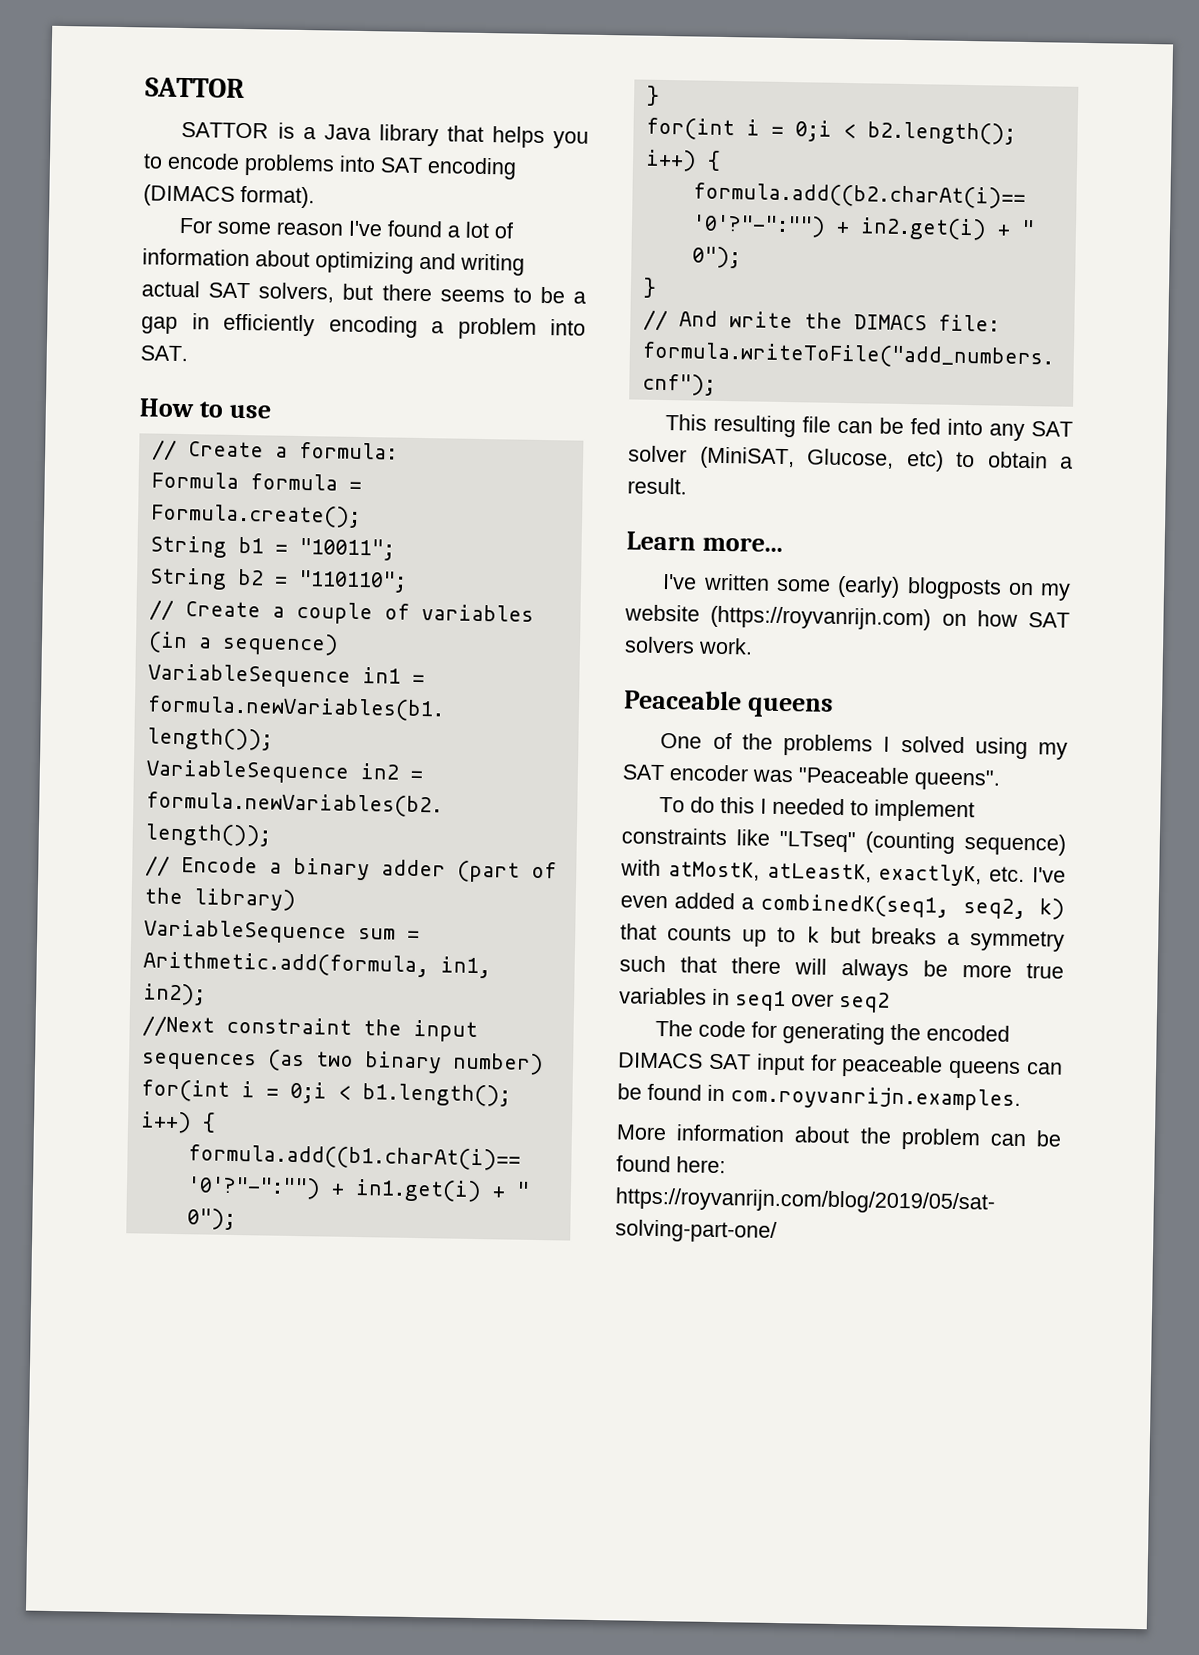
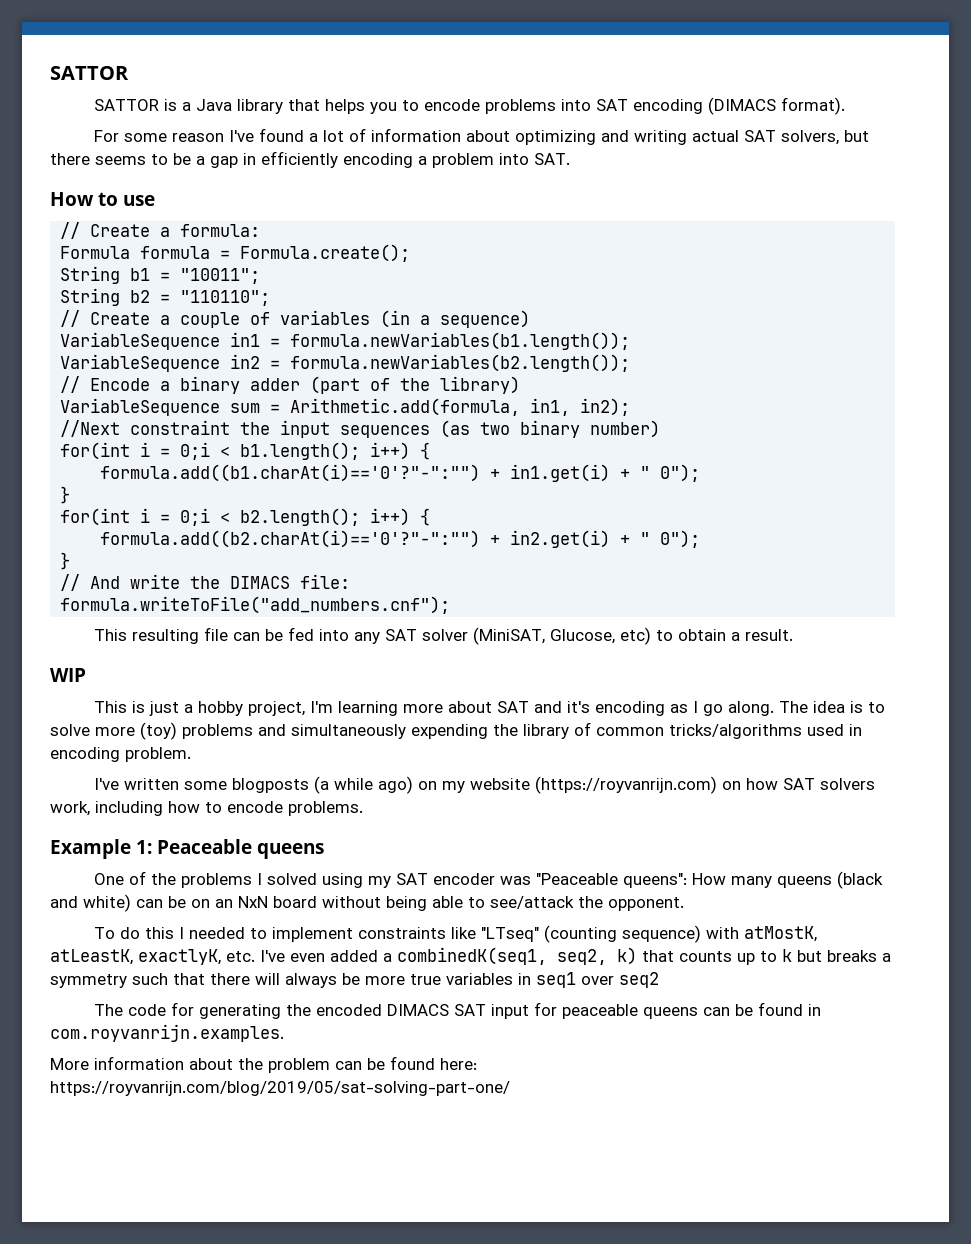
- Learn more...
+ WIP
+ This is just a hobby project, I'm learning more about SAT and it's encoding as I go along. The idea is to solve more (toy) problems and simultaneously expending the library of common tricks/algorithms used in encoding problem.
- I've written some (early) blogposts on my website (https://royvanrijn.com) on how SAT solvers work.
- Peaceable queens
+ I've written some blogposts (a while ago) on my website (https://royvanrijn.com) on how SAT solvers work, including how to encode problems.
+ Example 1: Peaceable queens
- One of the problems I solved using my SAT encoder was "Peaceable queens".
+ One of the problems I solved using my SAT encoder was "Peaceable queens": How many queens (black and white) can be on an NxN board without being able to see/attack the opponent.

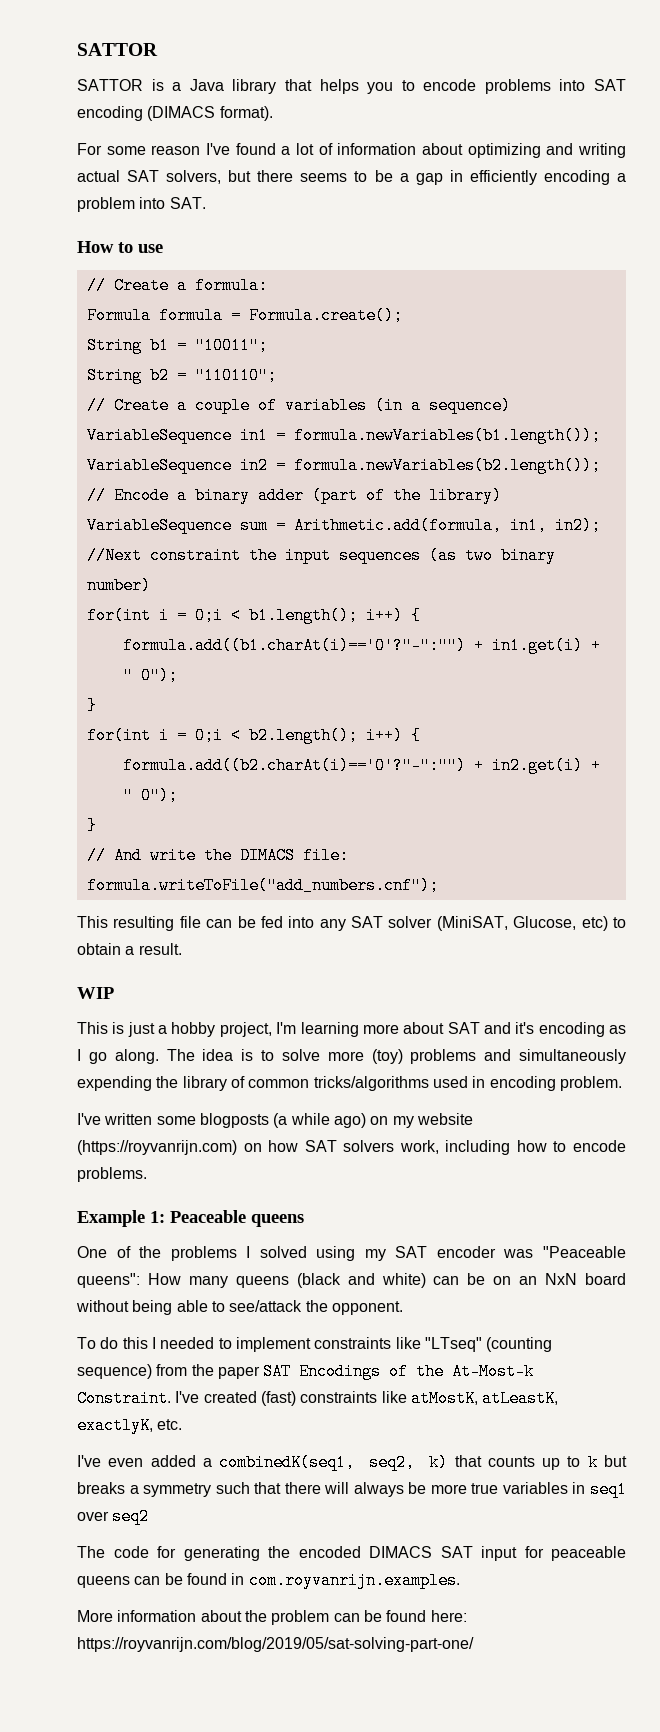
- To do this I needed to implement constraints like "LTseq" (counting sequence) with atMostK, atLeastK, exactlyK, etc. I've even added a combinedK(seq1, seq2, k) that counts up to k but breaks a symmetry such that there will always be more true variables in seq1 over seq2
+ To do this I needed to implement constraints like "LTseq" (counting sequence) from the paper SAT Encodings of the At-Most-k Constraint. I've created (fast) constraints like atMostK, atLeastK, exactlyK, etc.
+ I've even added a combinedK(seq1, seq2, k) that counts up to k but breaks a symmetry such that there will always be more true variables in seq1 over seq2

